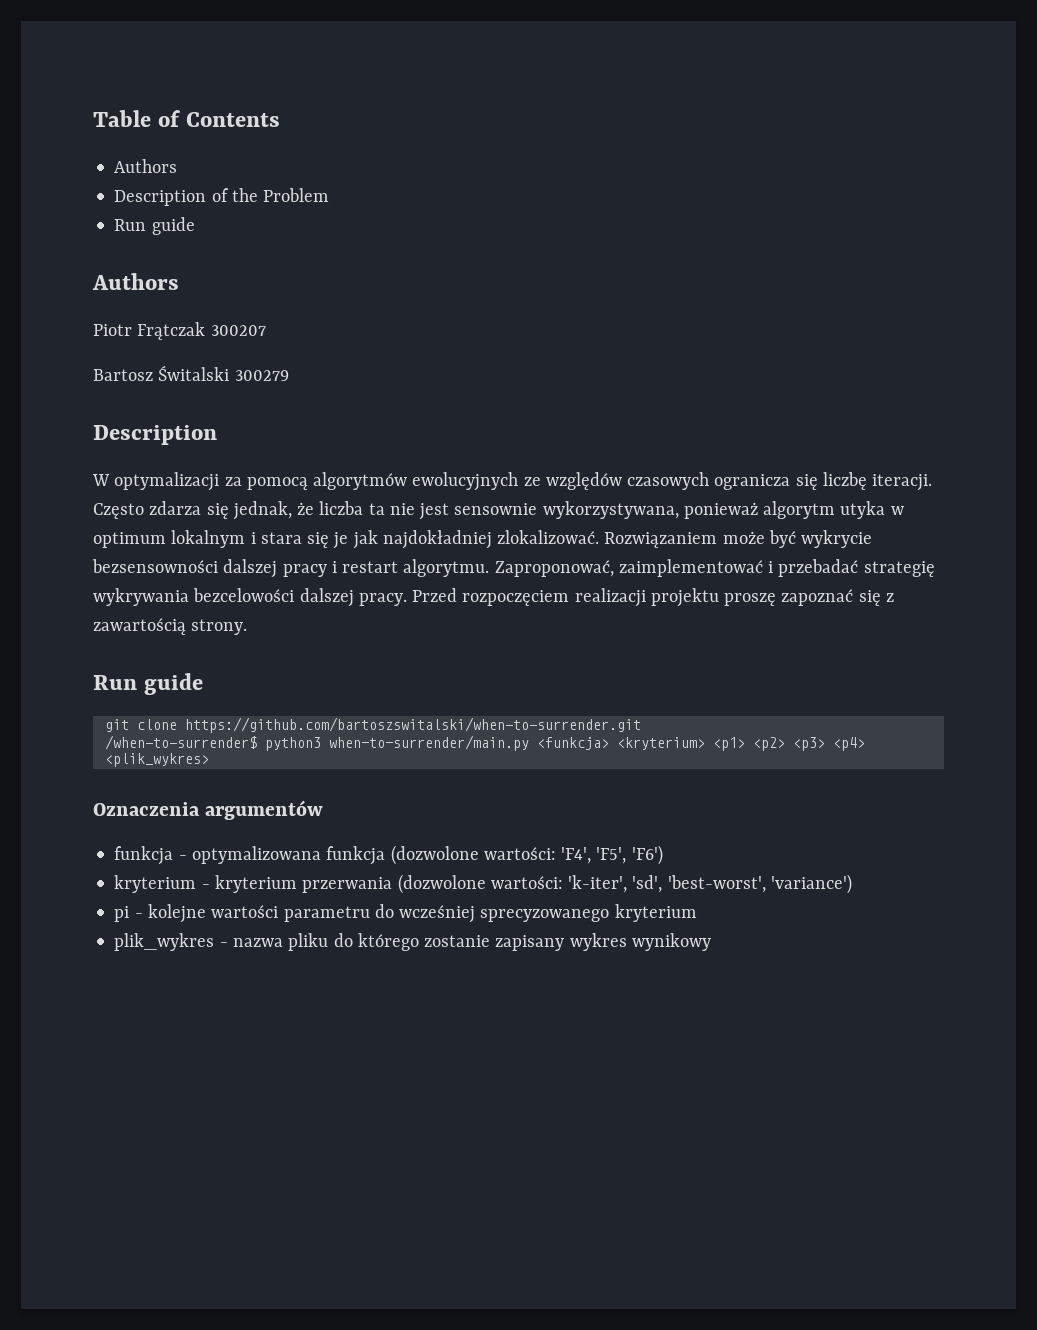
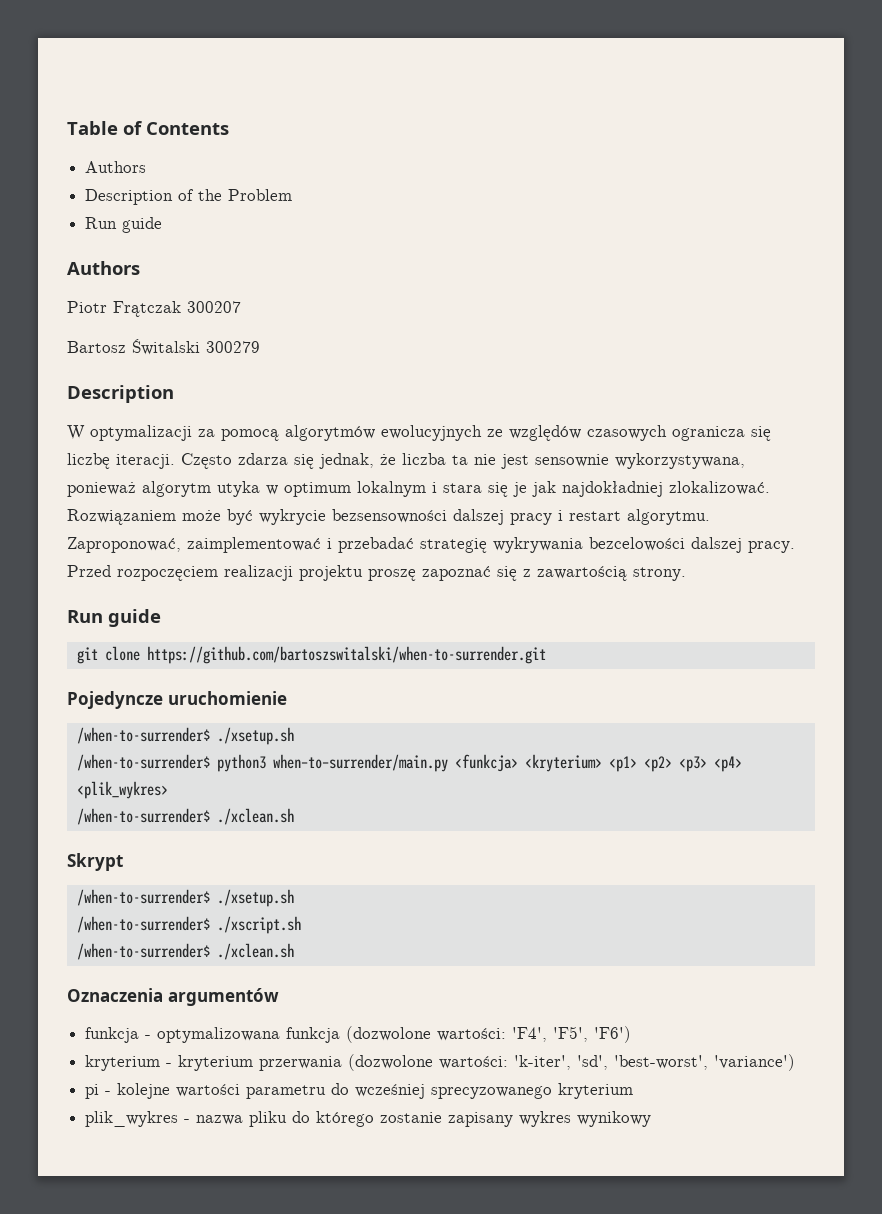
+ Pojedyncze uruchomienie
+ /when-to-surrender$ ./xsetup.sh
  /when-to-surrender$ python3 when−to−surrender/main.py <funkcja> <kryterium> <p1> <p2> <p3> <p4> <plik_wykres>
+ /when-to-surrender$ ./xclean.sh
+ Skrypt
+ /when-to-surrender$ ./xsetup.sh
+ /when-to-surrender$ ./xscript.sh
+ /when-to-surrender$ ./xclean.sh

